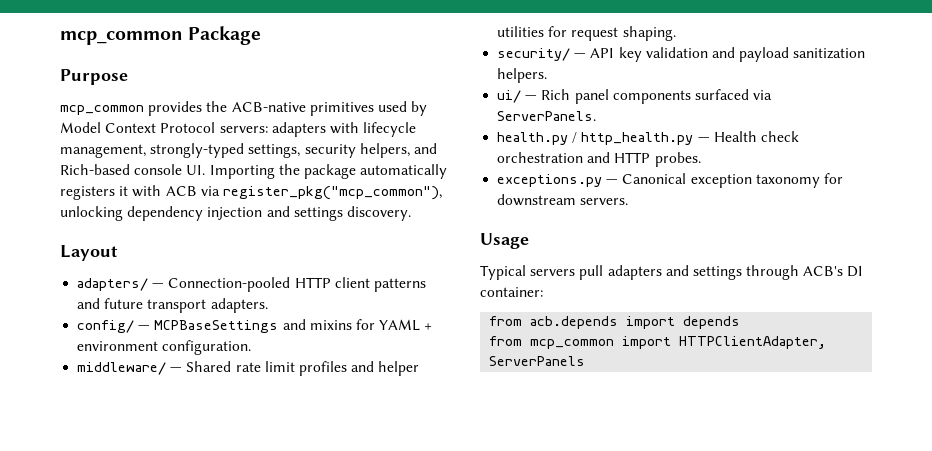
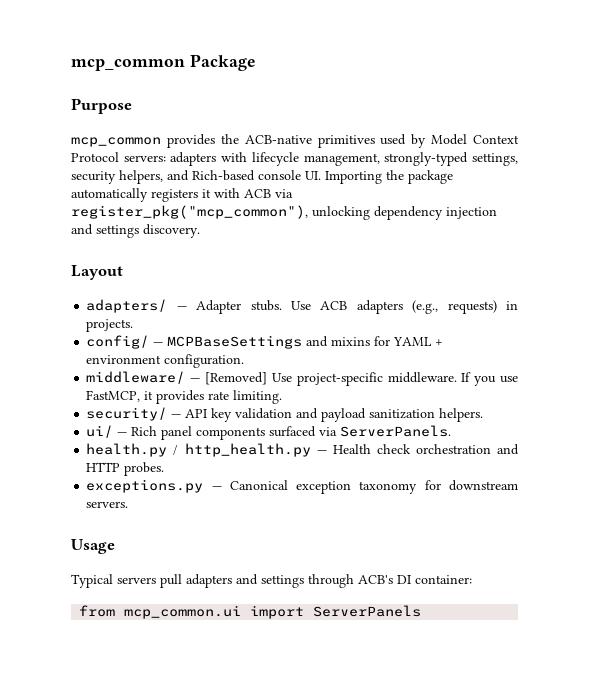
- adapters/ — Connection-pooled HTTP client patterns and future transport adapters.
+ adapters/ — Adapter stubs. Use ACB adapters (e.g., requests) in projects.
- middleware/ — Shared rate limit profiles and helper utilities for request shaping.
+ middleware/ — [Removed] Use project-specific middleware. If you use FastMCP, it provides rate limiting.
- from acb.depends import depends
- from mcp_common import HTTPClientAdapter, ServerPanels
+ from mcp_common.ui import ServerPanels

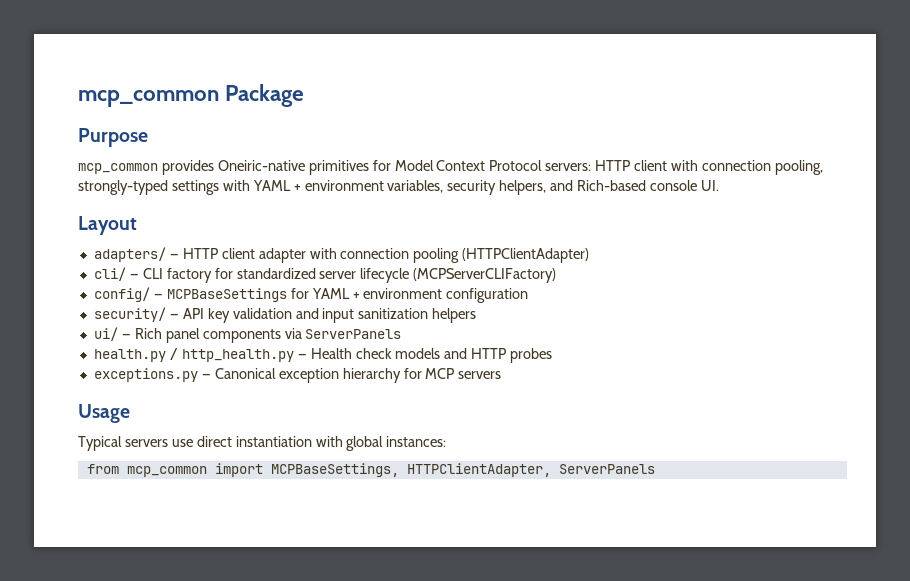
- mcp_common provides the ACB-native primitives used by Model Context Protocol servers: adapters with lifecycle management, strongly-typed settings, security helpers, and Rich-based console UI. Importing the package automatically registers it with ACB via register_pkg("mcp_common"), unlocking dependency injection and settings discovery.
+ mcp_common provides Oneiric-native primitives for Model Context Protocol servers: HTTP client with connection pooling, strongly-typed settings with YAML + environment variables, security helpers, and Rich-based console UI.
  Layout
- adapters/ — Adapter stubs. Use ACB adapters (e.g., requests) in projects.
+ adapters/ — HTTP client adapter with connection pooling (HTTPClientAdapter)
+ cli/ — CLI factory for standardized server lifecycle (MCPServerCLIFactory)
- config/ — MCPBaseSettings and mixins for YAML + environment configuration.
- middleware/ — [Removed] Use project-specific middleware. If you use FastMCP, it provides rate limiting.
+ config/ — MCPBaseSettings for YAML + environment configuration
- security/ — API key validation and payload sanitization helpers.
+ security/ — API key validation and input sanitization helpers
- ui/ — Rich panel components surfaced via ServerPanels.
+ ui/ — Rich panel components via ServerPanels
- health.py / http_health.py — Health check orchestration and HTTP probes.
+ health.py / http_health.py — Health check models and HTTP probes
- exceptions.py — Canonical exception taxonomy for downstream servers.
+ exceptions.py — Canonical exception hierarchy for MCP servers
- Typical servers pull adapters and settings through ACB's DI container:
- from mcp_common.ui import ServerPanels
+ Typical servers use direct instantiation with global instances:
+ from mcp_common import MCPBaseSettings, HTTPClientAdapter, ServerPanels

